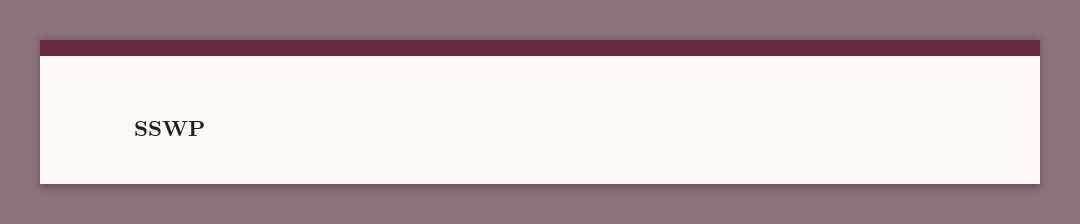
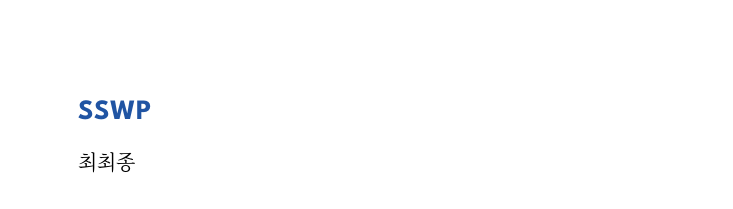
+ 최최종

